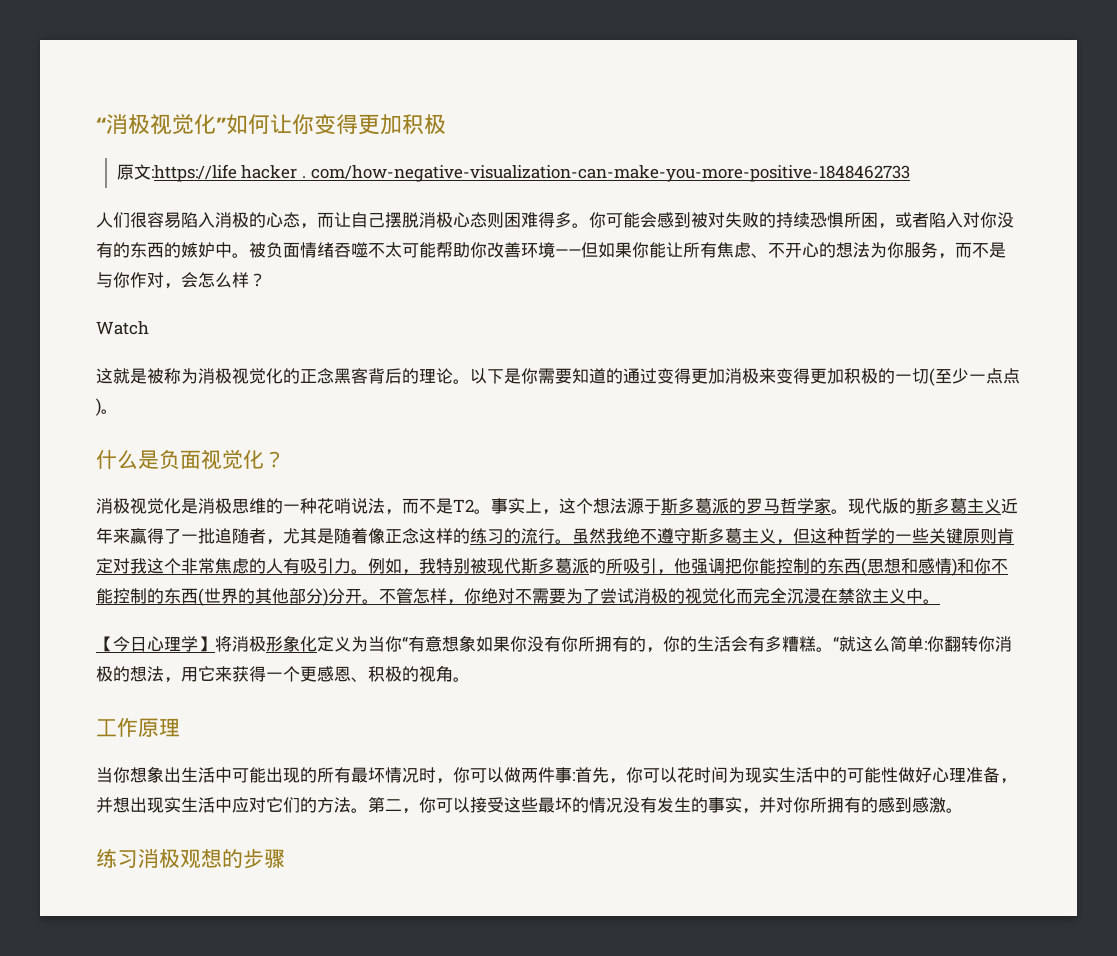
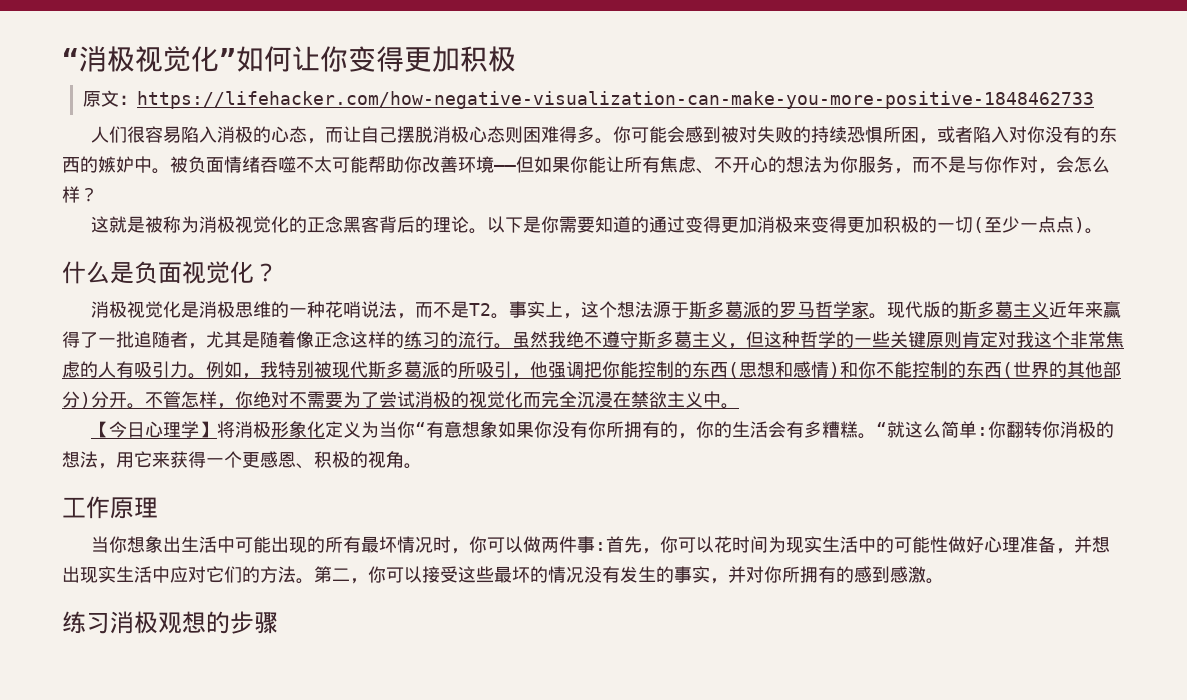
- 原文:https://life hacker . com/how-negative-visualization-can-make-you-more-positive-1848462733
+ 原文：https://lifehacker.com/how-negative-visualization-can-make-you-more-positive-1848462733
- Watch

